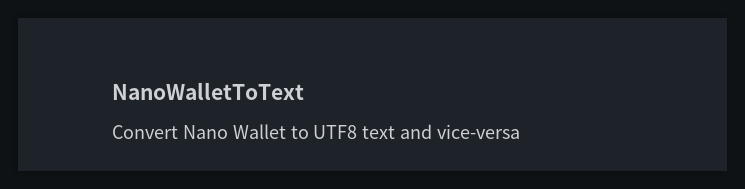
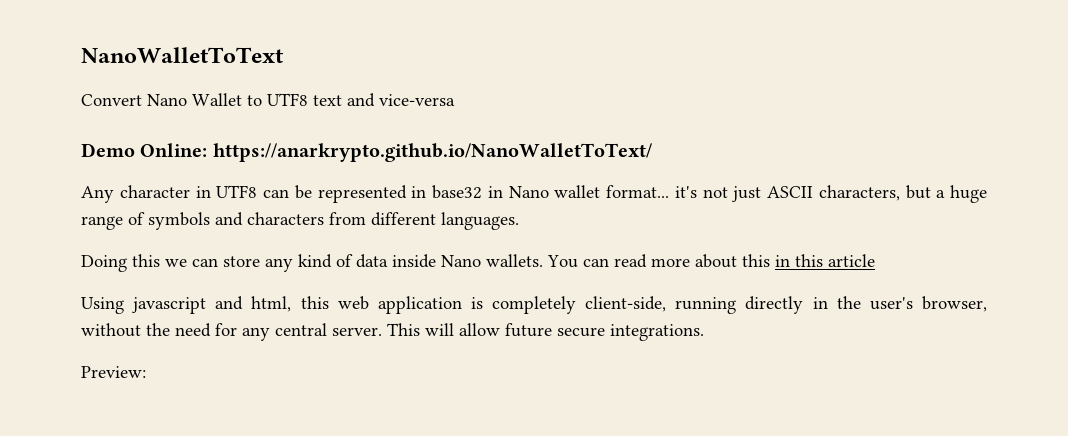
+ Demo Online: https://anarkrypto.github.io/NanoWalletToText/
+ Any character in UTF8 can be represented in base32 in Nano wallet format... it's not just ASCII characters, but a huge range of symbols and characters from different languages.
+ Doing this we can store any kind of data inside Nano wallets. You can read more about this in this article
+ Using javascript and html, this web application is completely client-side, running directly in the user's browser, without the need for any central server. This will allow future secure integrations.
+ Preview:

